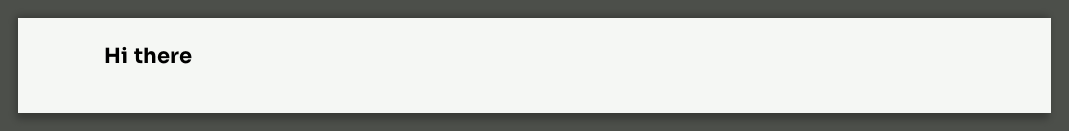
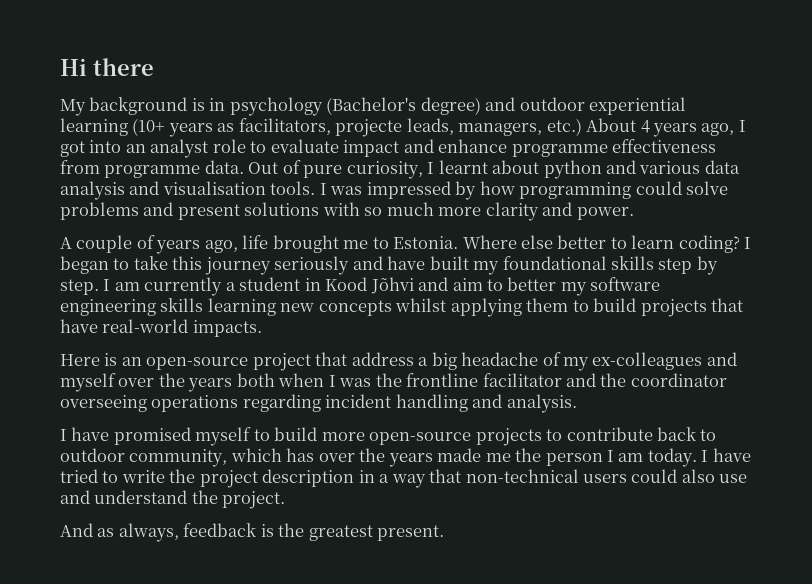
+ My background is in psychology (Bachelor's degree) and outdoor experiential learning (10+ years as facilitators, projecte leads, managers, etc.) About 4 years ago, I got into an analyst role to evaluate impact and enhance programme effectiveness from programme data. Out of pure curiosity, I learnt about python and various data analysis and visualisation tools. I was impressed by how programming could solve problems and present solutions with so much more clarity and power.
+ A couple of years ago, life brought me to Estonia. Where else better to learn coding? I began to take this journey seriously and have built my foundational skills step by step. I am currently a student in Kood Jõhvi and aim to better my software engineering skills learning new concepts whilst applying them to build projects that have real-world impacts.
+ Here is an open-source project that address a big headache of my ex-colleagues and myself over the years both when I was the frontline facilitator and the coordinator overseeing operations regarding incident handling and analysis.
+ I have promised myself to build more open-source projects to contribute back to outdoor community, which has over the years made me the person I am today. I have tried to write the project description in a way that non-technical users could also use and understand the project.
+ And as always, feedback is the greatest present.

